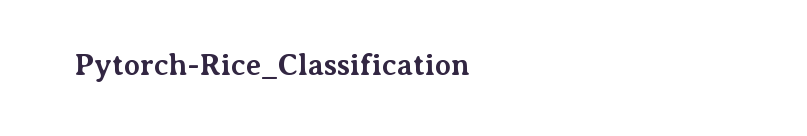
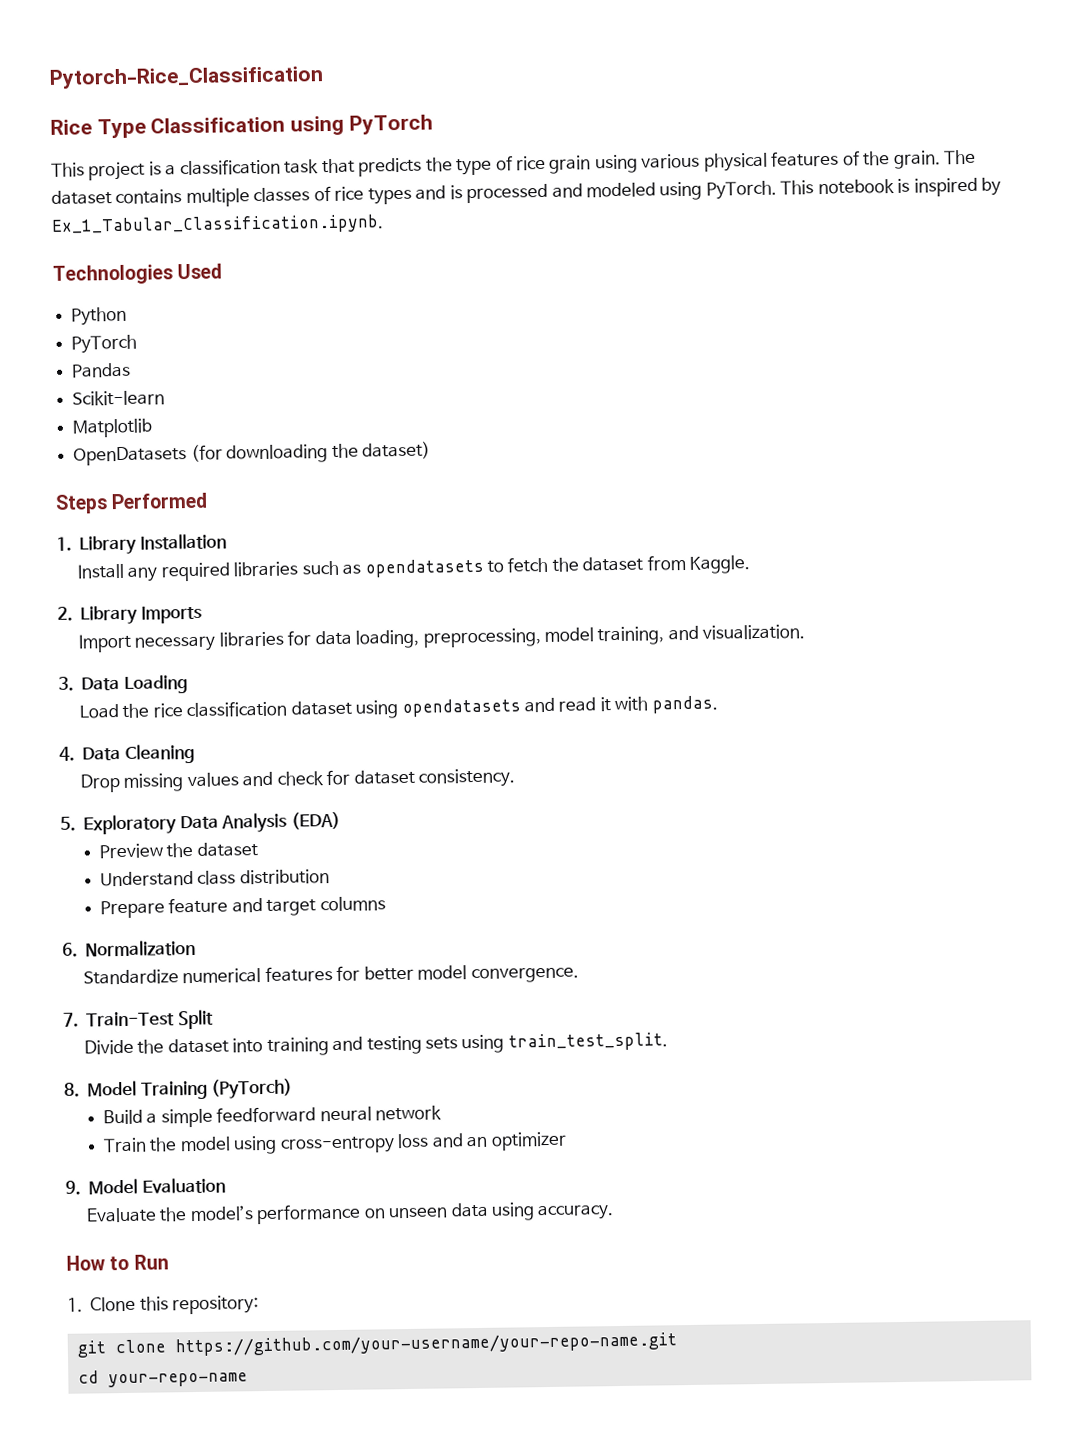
+ Rice Type Classification using PyTorch
+ This project is a classification task that predicts the type of rice grain using various physical features of the grain. The dataset contains multiple classes of rice types and is processed and modeled using PyTorch. This notebook is inspired by Ex_1_Tabular_Classification.ipynb.
+ Technologies Used
+ Python
+ PyTorch
+ Pandas
+ Scikit-learn
+ Matplotlib
+ OpenDatasets (for downloading the dataset)
+ Steps Performed
+ 1. Library Installation
+ Install any required libraries such as opendatasets to fetch the dataset from Kaggle.
+ 2. Library Imports
+ Import necessary libraries for data loading, preprocessing, model training, and visualization.
+ 3. Data Loading
+ Load the rice classification dataset using opendatasets and read it with pandas.
+ 4. Data Cleaning
+ Drop missing values and check for dataset consistency.
+ 5. Exploratory Data Analysis (EDA)
+ Preview the dataset
+ Understand class distribution
+ Prepare feature and target columns
+ 6. Normalization
+ Standardize numerical features for better model convergence.
+ 7. Train-Test Split
+ Divide the dataset into training and testing sets using train_test_split.
+ 8. Model Training (PyTorch)
+ Build a simple feedforward neural network
+ Train the model using cross-entropy loss and an optimizer
+ 9. Model Evaluation
+ Evaluate the model’s performance on unseen data using accuracy.
+ How to Run
+ 1. Clone this repository:
+ git clone https://github.com/your-username/your-repo-name.git
+ cd your-repo-name

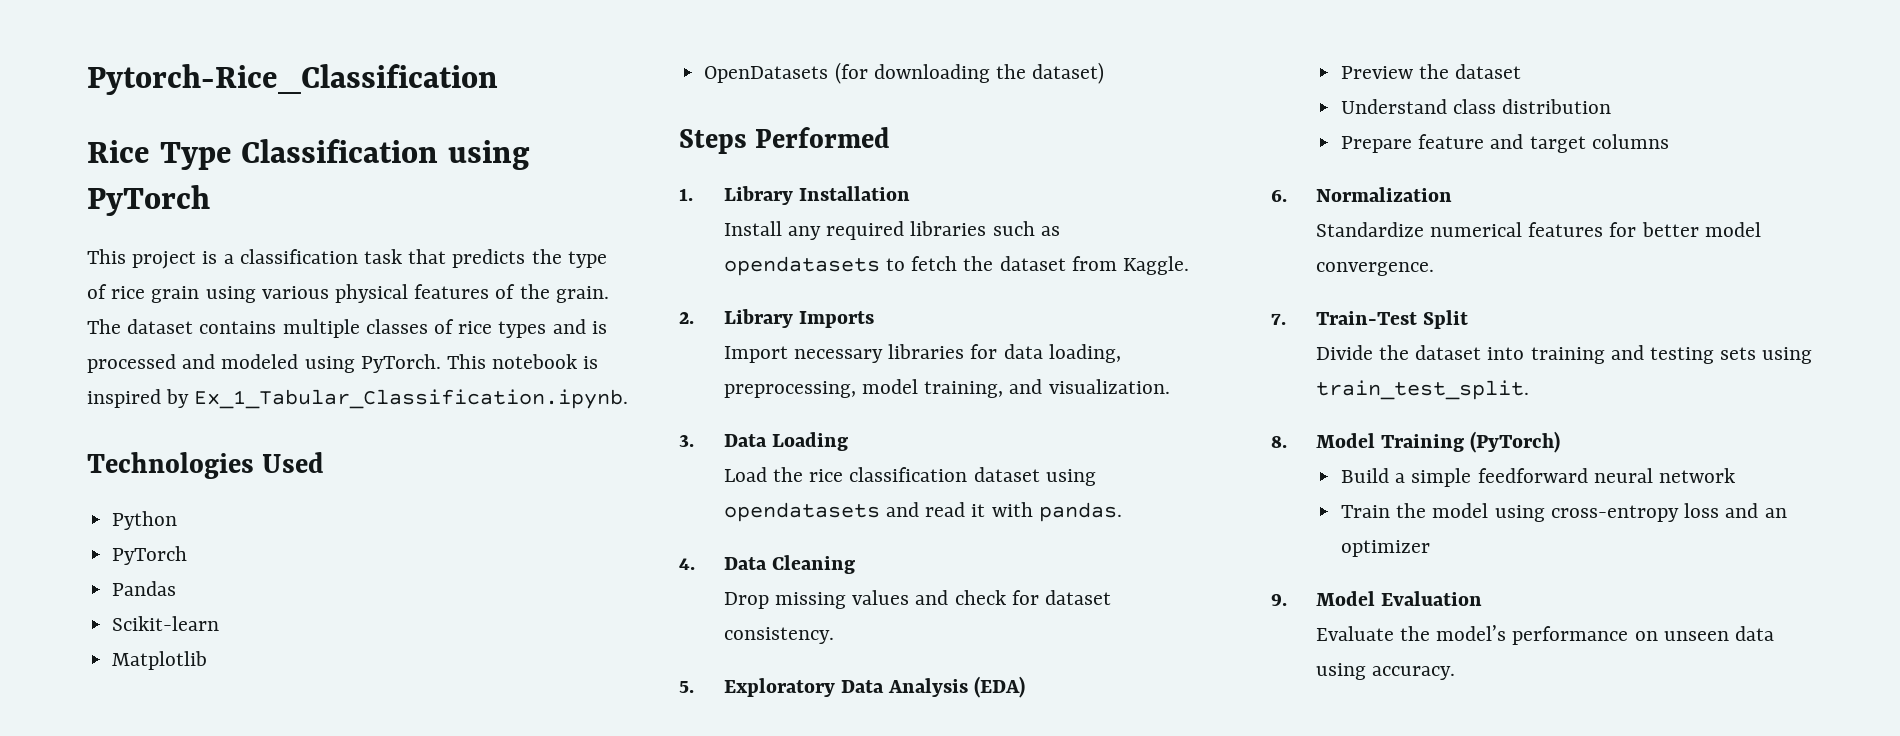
- How to Run
- 1. Clone this repository:
- git clone https://github.com/your-username/your-repo-name.git
- cd your-repo-name

